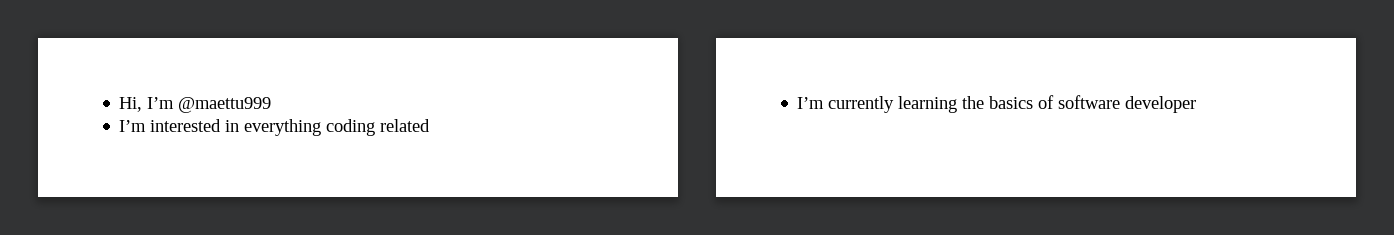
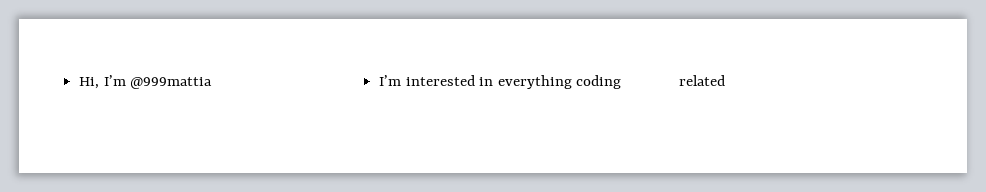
- Hi, I’m @maettu999
+ Hi, I’m @999mattia
- I’m currently learning the basics of software developer

